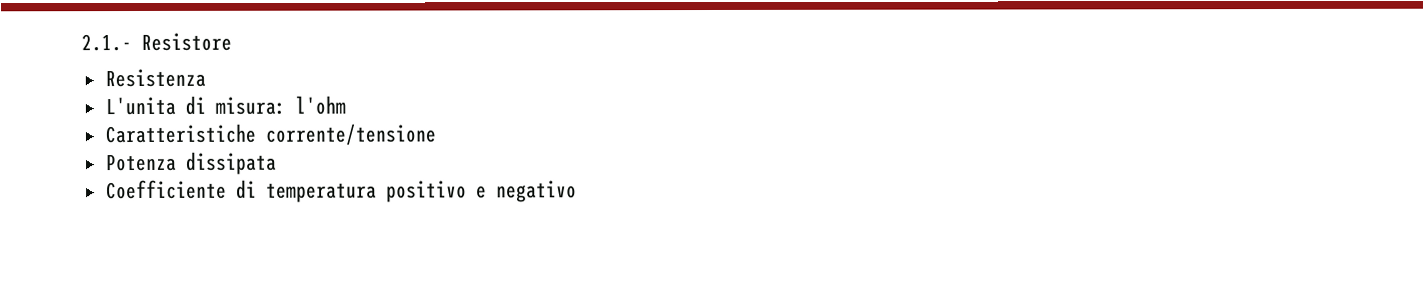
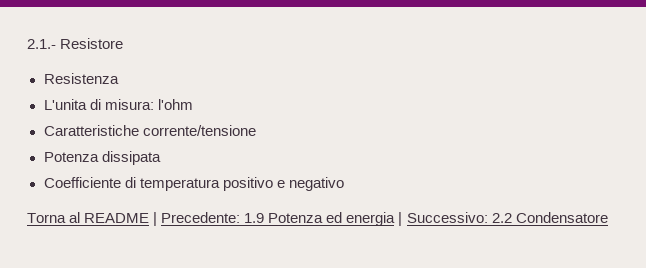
+ Torna al README | Precedente: 1.9 Potenza ed energia | Successivo: 2.2 Condensatore

